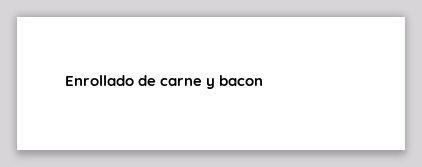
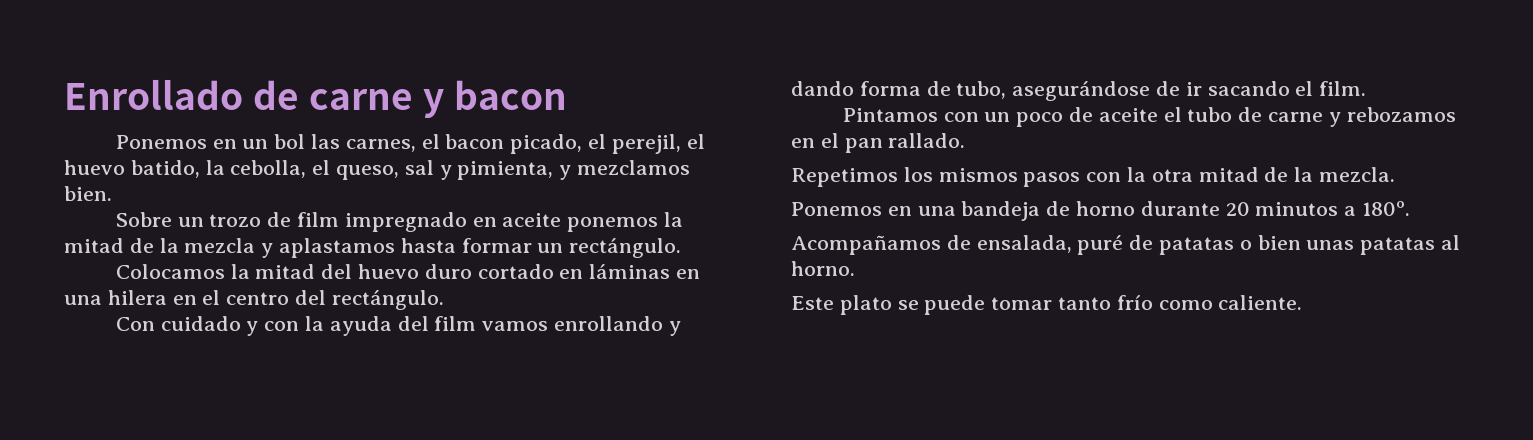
+ Ponemos en un bol las carnes, el bacon picado, el perejil, el huevo batido, la cebolla, el queso, sal y pimienta, y mezclamos bien.
+ Sobre un trozo de film impregnado en aceite ponemos la mitad de la mezcla y aplastamos hasta formar un rectángulo.
+ Colocamos la mitad del huevo duro cortado en láminas en una hilera en el centro del rectángulo.
+ Con cuidado y con la ayuda del film vamos enrollando y dando forma de tubo, asegurándose de ir sacando el film.
+ Pintamos con un poco de aceite el tubo de carne y rebozamos en el pan rallado.
+ Repetimos los mismos pasos con la otra mitad de la mezcla.
+ Ponemos en una bandeja de horno durante 20 minutos a 180º.
+ Acompañamos de ensalada, puré de patatas o bien unas patatas al horno.
+ Este plato se puede tomar tanto frío como caliente.

